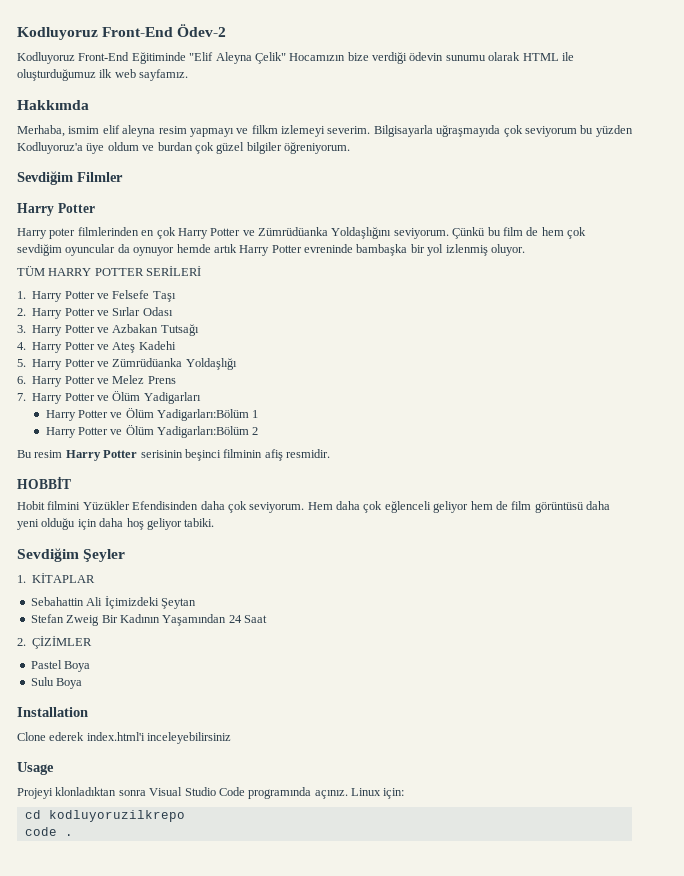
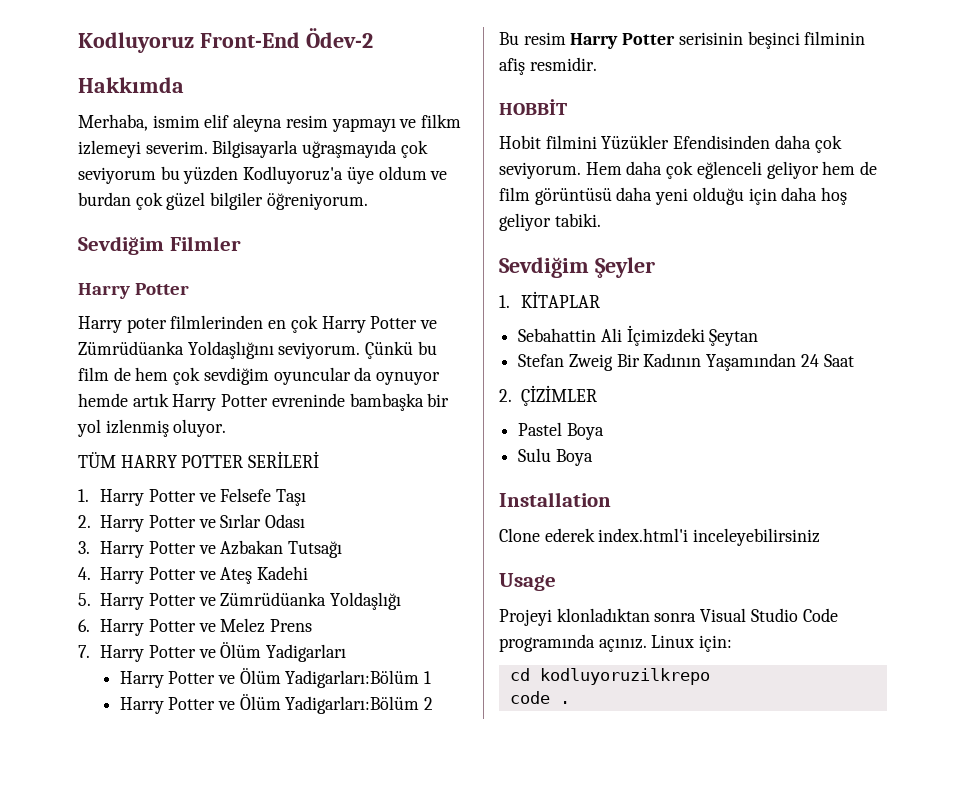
- Kodluyoruz Front-End Eğitiminde "Elif Aleyna Çelik" Hocamızın bize verdiği ödevin sunumu olarak HTML ile oluşturduğumuz ilk web sayfamız.

